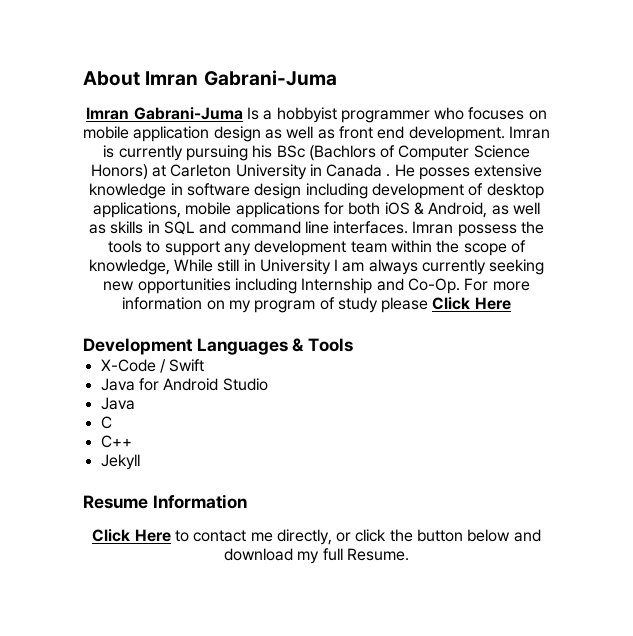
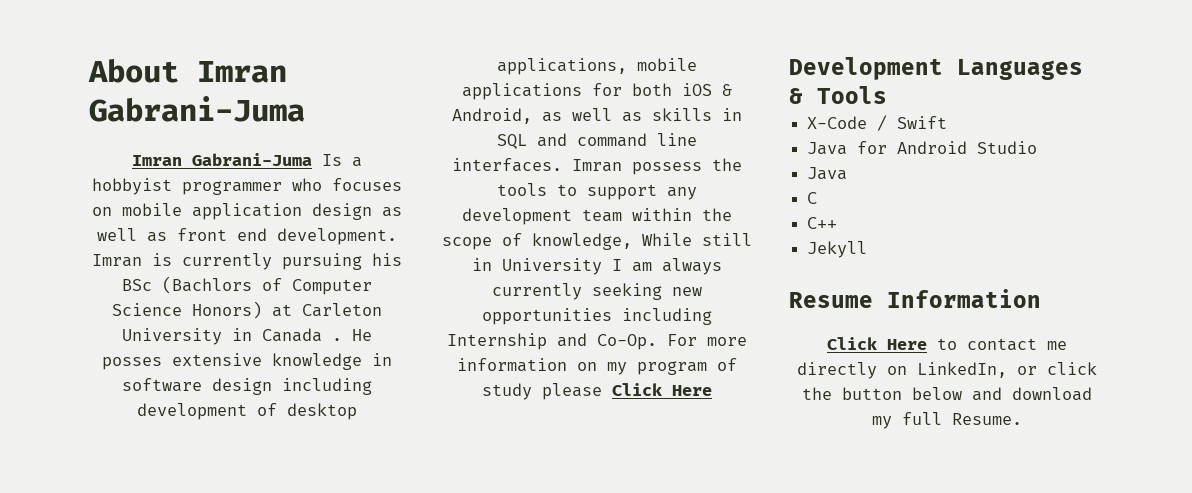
- Click Here to contact me directly, or click the button below and download my full Resume.
+ Click Here to contact me directly on LinkedIn, or click the button below and download my full Resume.

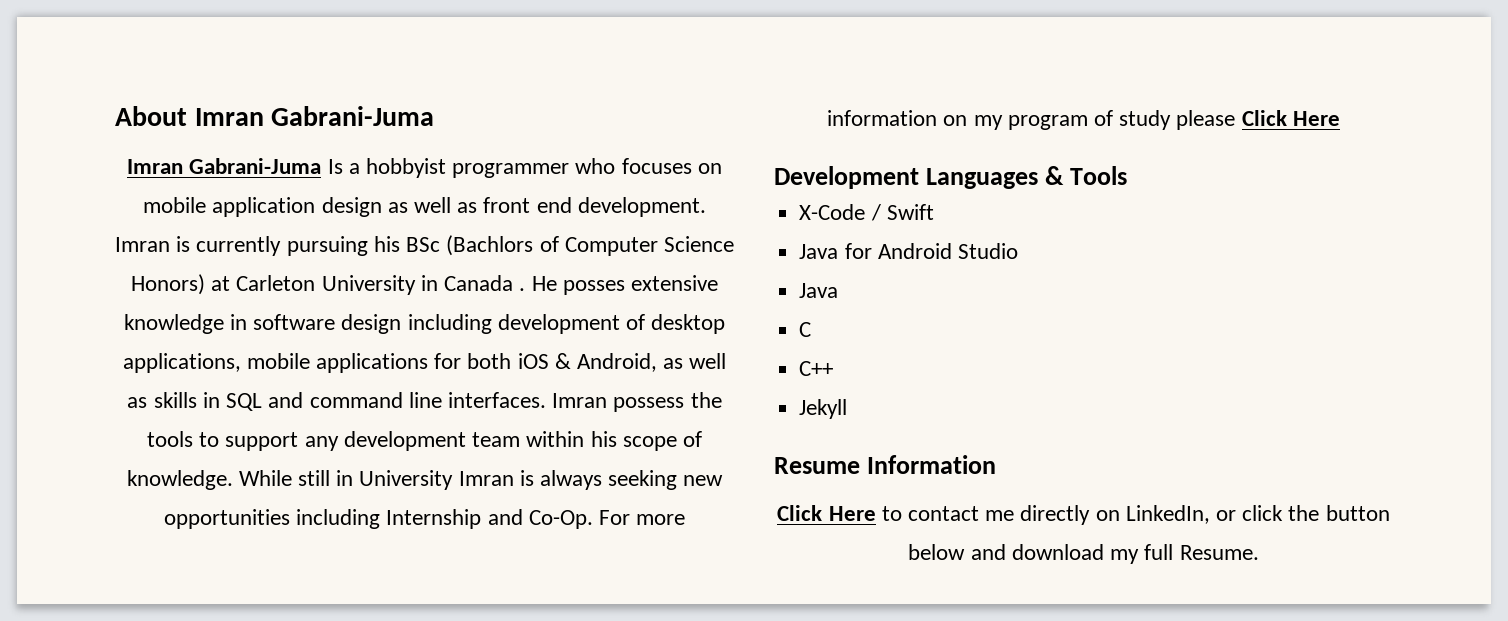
- Imran possess the tools to support any development team within the scope of knowledge, While still in University I am always currently seeking new opportunities including Internship and Co-Op.
+ Imran possess the tools to support any development team within his scope of knowledge. While still in University Imran is always seeking new opportunities including Internship and Co-Op.

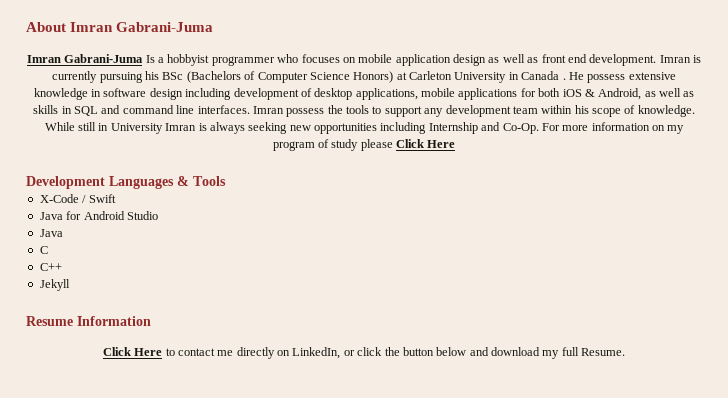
- Imran is currently pursuing his BSc (Bachlors of Computer Science Honors) at Carleton University in Canada .
+ Imran is currently pursuing his BSc (Bachelors of Computer Science Honors) at Carleton University in Canada .
- He posses extensive knowledge in software design including development of desktop applications, mobile applications for both iOS & Android, as well as skills in SQL and command line interfaces.
+ He possess extensive knowledge in software design including development of desktop applications, mobile applications for both iOS & Android, as well as skills in SQL and command line interfaces.

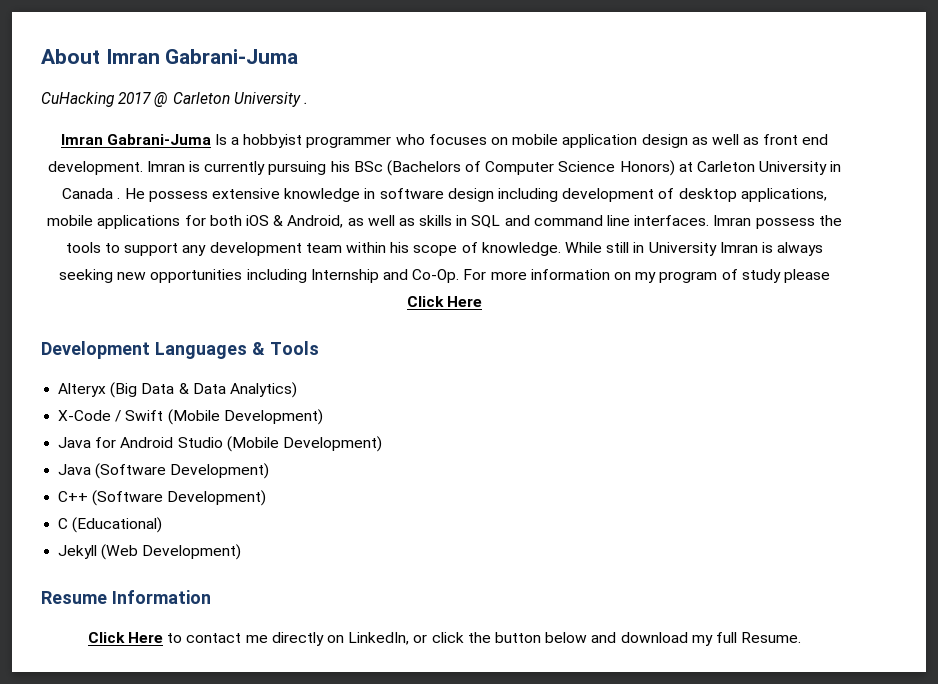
+ CuHacking 2017 @ Carleton University .
+ Alteryx (Big Data & Data Analytics)
- X-Code / Swift
+ X-Code / Swift (Mobile Development)
- Java for Android Studio
- Java
+ Java for Android Studio (Mobile Development)
+ Java (Software Development)
+ C++ (Software Development)
- C
- C++
+ C (Educational)
- Jekyll
+ Jekyll (Web Development)

